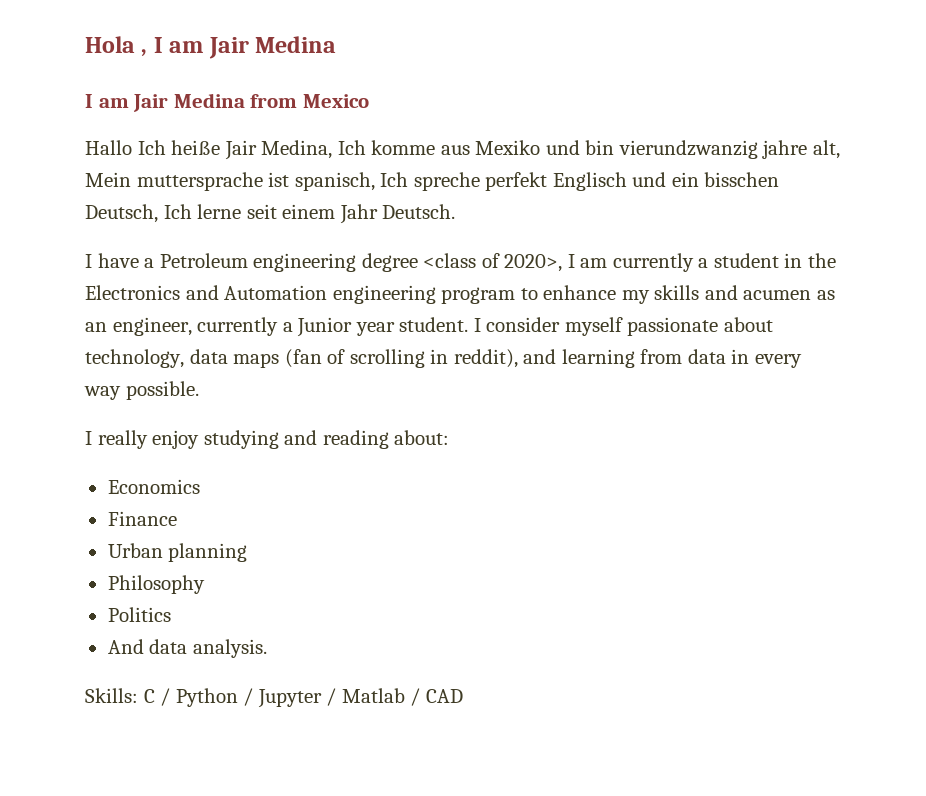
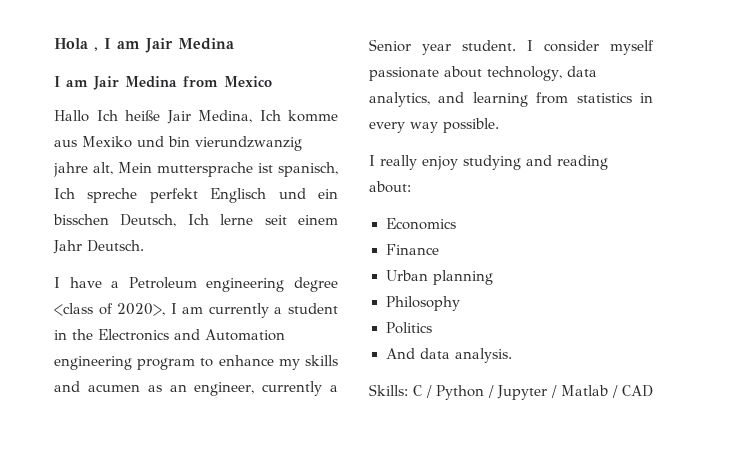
- I have a Petroleum engineering degree <class of 2020>, I am currently a student in the Electronics and Automation engineering program to enhance my skills and acumen as an engineer, currently a Junior year student.
+ I have a Petroleum engineering degree <class of 2020>, I am currently a student in the Electronics and Automation engineering program to enhance my skills and acumen as an engineer, currently a Senior year student.
- I consider myself passionate about technology, data maps (fan of scrolling in reddit), and learning from data in every way possible.
+ I consider myself passionate about technology, data analytics, and learning from statistics in every way possible.

